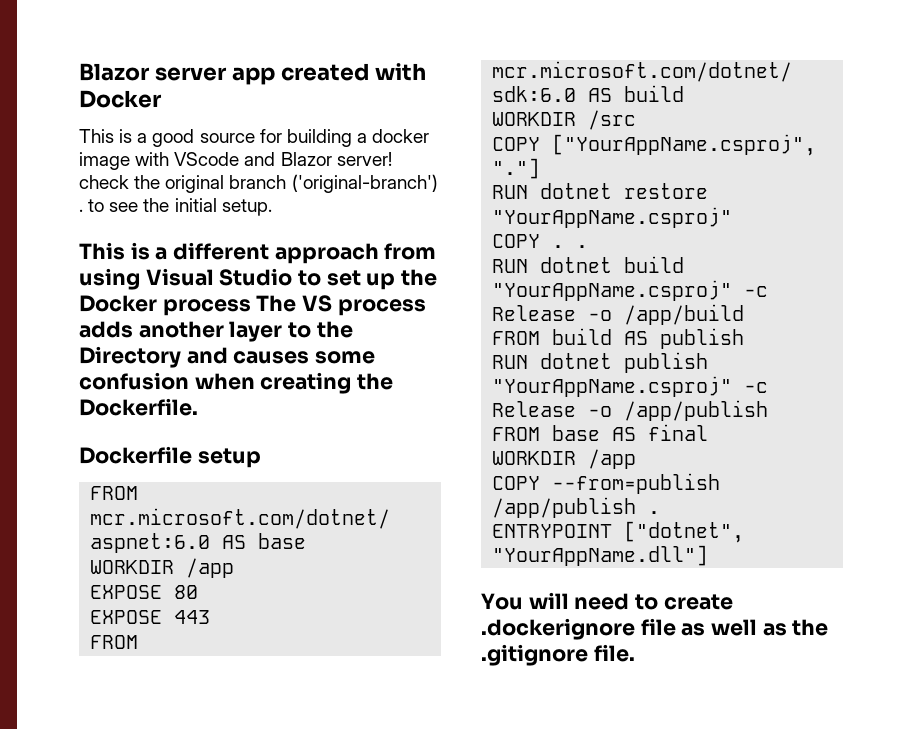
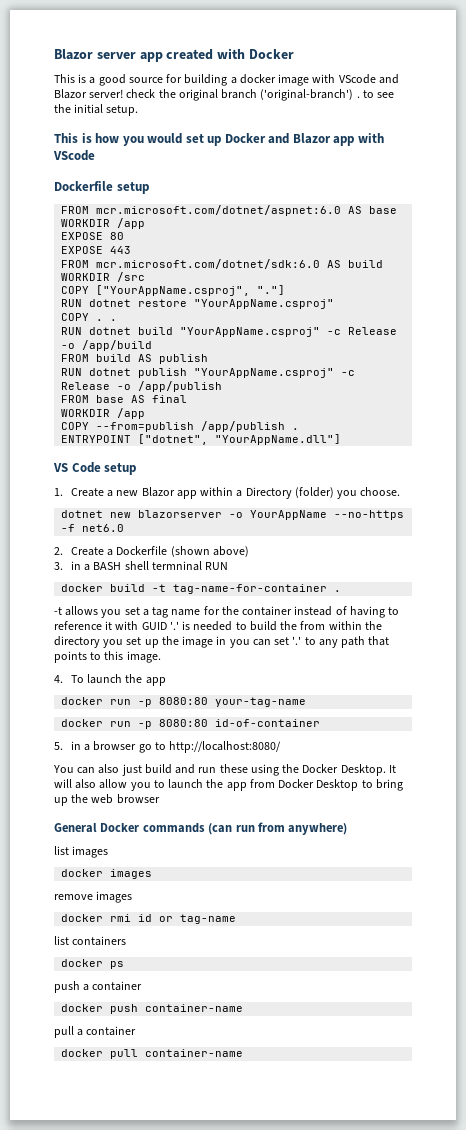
- This is a different approach from using Visual Studio to set up the Docker process The VS process adds another layer to the Directory and causes some confusion when creating the Dockerfile.
+ This is how you would set up Docker and Blazor app with VScode
- You will need to create .dockerignore file as well as the .gitignore file.
+ VS Code setup
+ 1. Create a new Blazor app within a Directory (folder) you choose.
+ dotnet new blazorserver -o YourAppName --no-https -f net6.0
+ 2. Create a Dockerfile (shown above)
+ 3. in a BASH shell termninal RUN
+ docker build -t tag-name-for-container .
+ -t allows you set a tag name for the container instead of having to reference it with GUID '.' is needed to build the from within the directory you set up the image in you can set '.' to any path that points to this image.
+ 4. To launch the app
+ docker run -p 8080:80 your-tag-name
+ docker run -p 8080:80 id-of-container
+ 5. in a browser go to http://localhost:8080/
+ You can also just build and run these using the Docker Desktop. It will also allow you to launch the app from Docker Desktop to bring up the web browser
+ General Docker commands (can run from anywhere)
+ list images
+ docker images
+ remove images
+ docker rmi id or tag-name
+ list containers
+ docker ps
+ push a container
+ docker push container-name
+ pull a container
+ docker pull container-name

